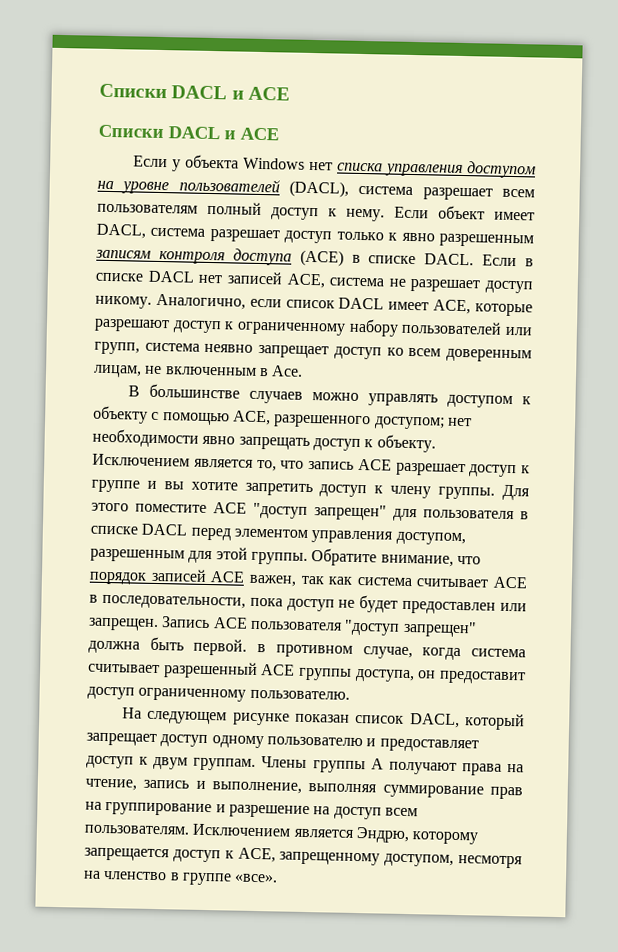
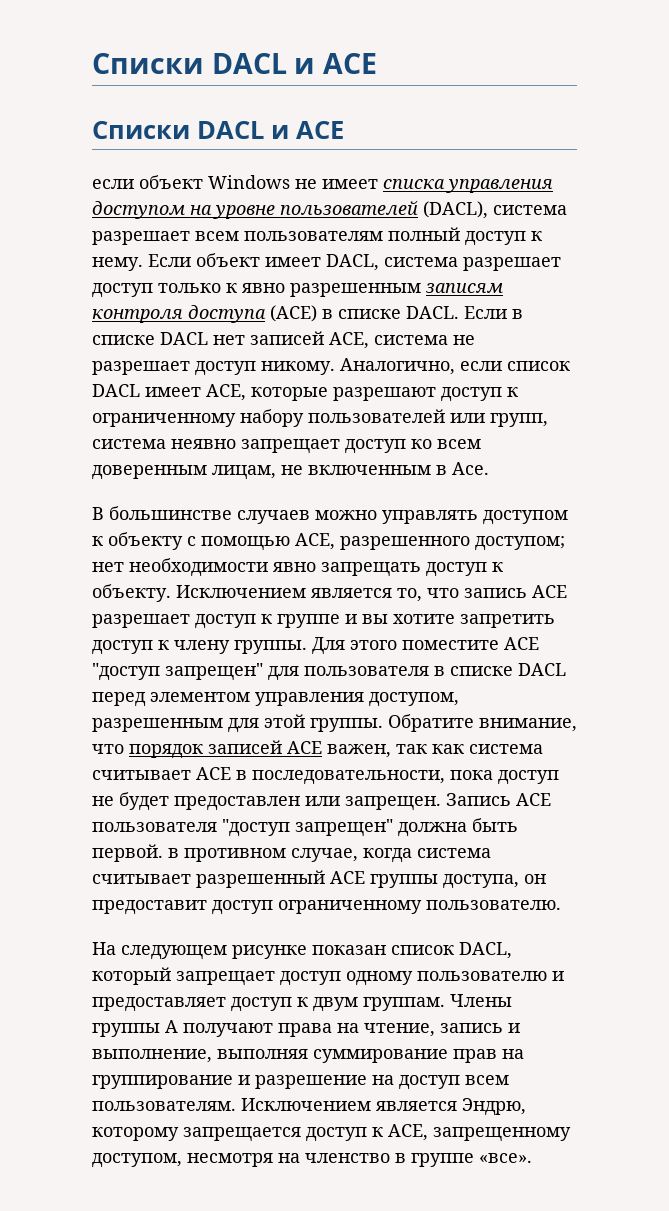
- Если у объекта Windows нет списка управления доступом на уровне пользователей (DACL), система разрешает всем пользователям полный доступ к нему.
+ если объект Windows не имеет списка управления доступом на уровне пользователей (DACL), система разрешает всем пользователям полный доступ к нему.

